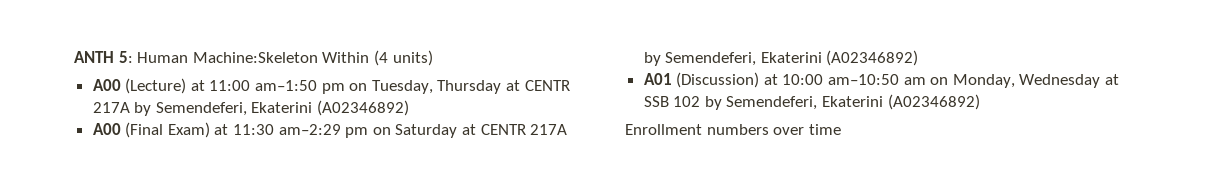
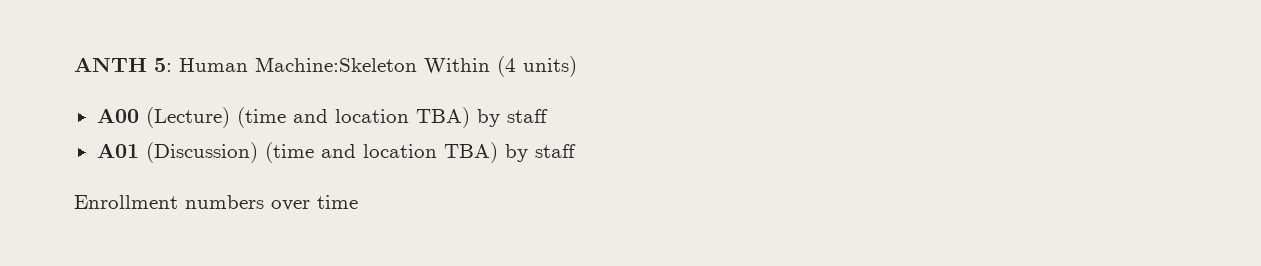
- A00 (Lecture) at 11:00 am–1:50 pm on Tuesday, Thursday at CENTR 217A by Semendeferi, Ekaterini (A02346892)
- A00 (Final Exam) at 11:30 am–2:29 pm on Saturday at CENTR 217A by Semendeferi, Ekaterini (A02346892)
- A01 (Discussion) at 10:00 am–10:50 am on Monday, Wednesday at SSB 102 by Semendeferi, Ekaterini (A02346892)
+ A00 (Lecture) (time and location TBA) by staff
+ A01 (Discussion) (time and location TBA) by staff

